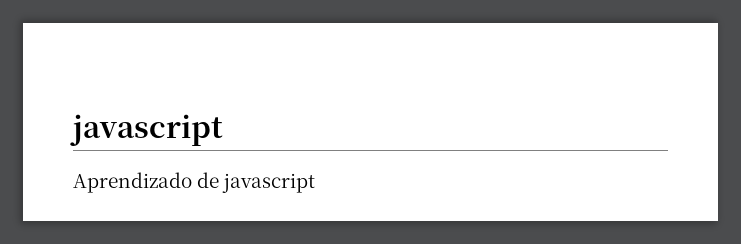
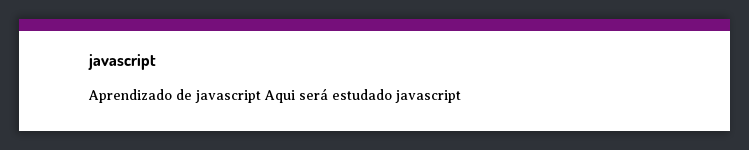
- Aprendizado de javascript
+ Aprendizado de javascript Aqui será estudado javascript

